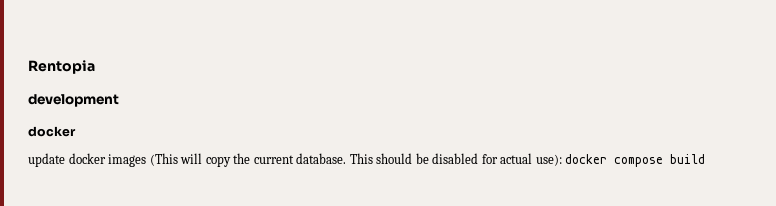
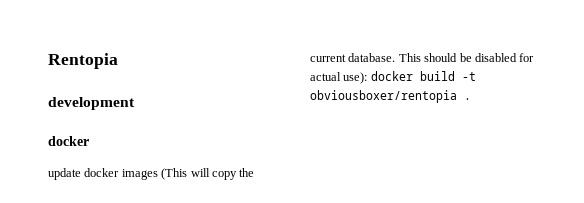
- This should be disabled for actual use): docker compose build
+ This should be disabled for actual use): docker build -t obviousboxer/rentopia .

